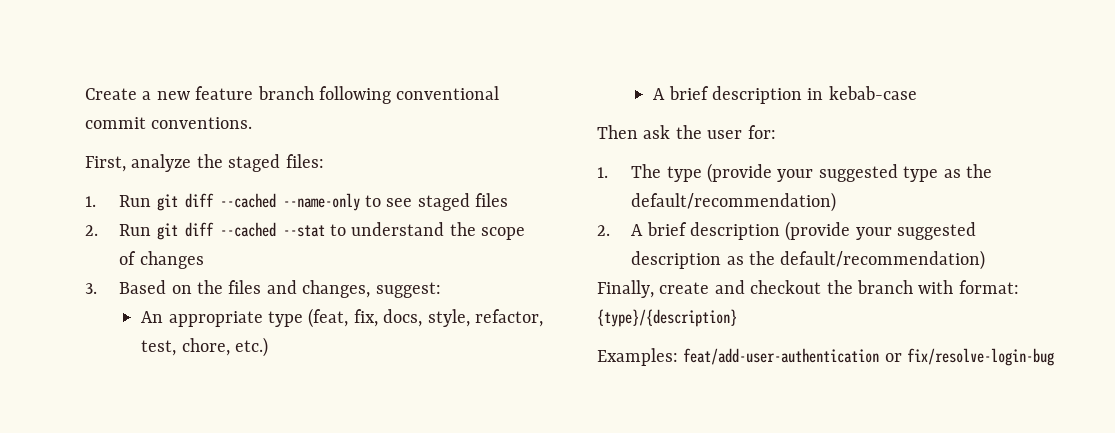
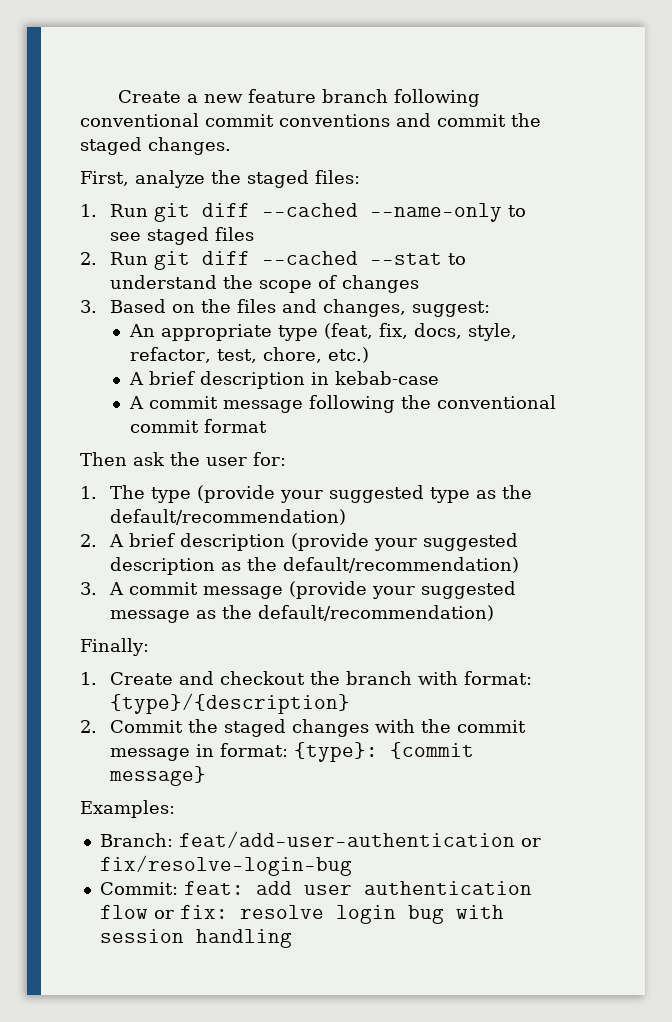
- Create a new feature branch following conventional commit conventions.
+ Create a new feature branch following conventional commit conventions and commit the staged changes.
+ A commit message following the conventional commit format
- Finally, create and checkout the branch with format: {type}/{description}
+ 3. A commit message (provide your suggested message as the default/recommendation)
+ Finally:
+ 1. Create and checkout the branch with format: {type}/{description}
+ 2. Commit the staged changes with the commit message in format: {type}: {commit message}
- Examples: feat/add-user-authentication or fix/resolve-login-bug
+ Examples:
+ Branch: feat/add-user-authentication or fix/resolve-login-bug
+ Commit: feat: add user authentication flow or fix: resolve login bug with session handling

